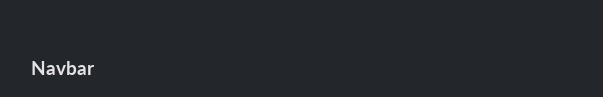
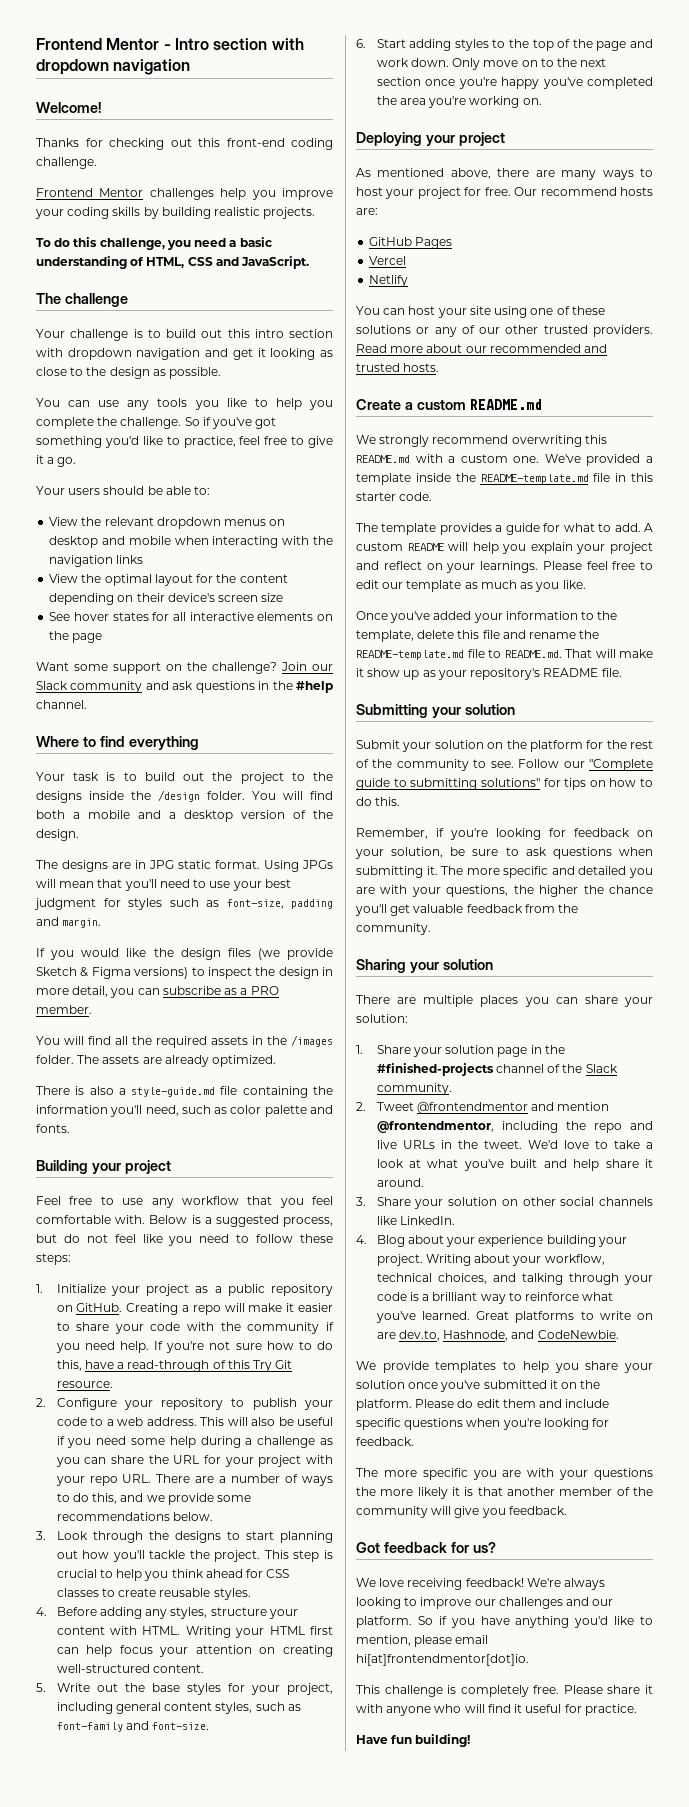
- Navbar
+ Frontend Mentor - Intro section with dropdown navigation
+ Welcome!
+ Thanks for checking out this front-end coding challenge.
+ Frontend Mentor challenges help you improve your coding skills by building realistic projects.
+ To do this challenge, you need a basic understanding of HTML, CSS and JavaScript.
+ The challenge
+ Your challenge is to build out this intro section with dropdown navigation and get it looking as close to the design as possible.
+ You can use any tools you like to help you complete the challenge. So if you've got something you'd like to practice, feel free to give it a go.
+ Your users should be able to:
+ View the relevant dropdown menus on desktop and mobile when interacting with the navigation links
+ View the optimal layout for the content depending on their device's screen size
+ See hover states for all interactive elements on the page
+ Want some support on the challenge? Join our Slack community and ask questions in the #help channel.
+ Where to find everything
+ Your task is to build out the project to the designs inside the /design folder. You will find both a mobile and a desktop version of the design.
+ The designs are in JPG static format. Using JPGs will mean that you'll need to use your best judgment for styles such as font-size, padding and margin.
+ If you would like the design files (we provide Sketch & Figma versions) to inspect the design in more detail, you can subscribe as a PRO member.
+ You will find all the required assets in the /images folder. The assets are already optimized.
+ There is also a style-guide.md file containing the information you'll need, such as color palette and fonts.
+ Building your project
+ Feel free to use any workflow that you feel comfortable with. Below is a suggested process, but do not feel like you need to follow these steps:
+ 1. Initialize your project as a public repository on GitHub. Creating a repo will make it easier to share your code with the community if you need help. If you're not sure how to do this, have a read-through of this Try Git resource.
+ 2. Configure your repository to publish your code to a web address. This will also be useful if you need some help during a challenge as you can share the URL for your project with your repo URL. There are a number of ways to do this, and we provide some recommendations below.
+ 3. Look through the designs to start planning out how you'll tackle the project. This step is crucial to help you think ahead for CSS classes to create reusable styles.
+ 4. Before adding any styles, structure your content with HTML. Writing your HTML first can help focus your attention on creating well-structured content.
+ 5. Write out the base styles for your project, including general content styles, such as font-family and font-size.
+ 6. Start adding styles to the top of the page and work down. Only move on to the next section once you're happy you've completed the area you're working on.
+ Deploying your project
+ As mentioned above, there are many ways to host your project for free. Our recommend hosts are:
+ GitHub Pages
+ Vercel
+ Netlify
+ You can host your site using one of these solutions or any of our other trusted providers. Read more about our recommended and trusted hosts.
+ Create a custom README.md
+ We strongly recommend overwriting this README.md with a custom one. We've provided a template inside the README-template.md file in this starter code.
+ The template provides a guide for what to add. A custom README will help you explain your project and reflect on your learnings. Please feel free to edit our template as much as you like.
+ Once you've added your information to the template, delete this file and rename the README-template.md file to README.md. That will make it show up as your repository's README file.
+ Submitting your solution
+ Submit your solution on the platform for the rest of the community to see. Follow our "Complete guide to submitting solutions" for tips on how to do this.
+ Remember, if you're looking for feedback on your solution, be sure to ask questions when submitting it. The more specific and detailed you are with your questions, the higher the chance you'll get valuable feedback from the community.
+ Sharing your solution
+ There are multiple places you can share your solution:
+ 1. Share your solution page in the #finished-projects channel of the Slack community.
+ 2. Tweet @frontendmentor and mention @frontendmentor, including the repo and live URLs in the tweet. We'd love to take a look at what you've built and help share it around.
+ 3. Share your solution on other social channels like LinkedIn.
+ 4. Blog about your experience building your project. Writing about your workflow, technical choices, and talking through your code is a brilliant way to reinforce what you've learned. Great platforms to write on are dev.to, Hashnode, and CodeNewbie.
+ We provide templates to help you share your solution once you've submitted it on the platform. Please do edit them and include specific questions when you're looking for feedback.
+ The more specific you are with your questions the more likely it is that another member of the community will give you feedback.
+ Got feedback for us?
+ We love receiving feedback! We're always looking to improve our challenges and our platform. So if you have anything you'd like to mention, please email hi[at]frontendmentor[dot]io.
+ This challenge is completely free. Please share it with anyone who will find it useful for practice.
+ Have fun building!

